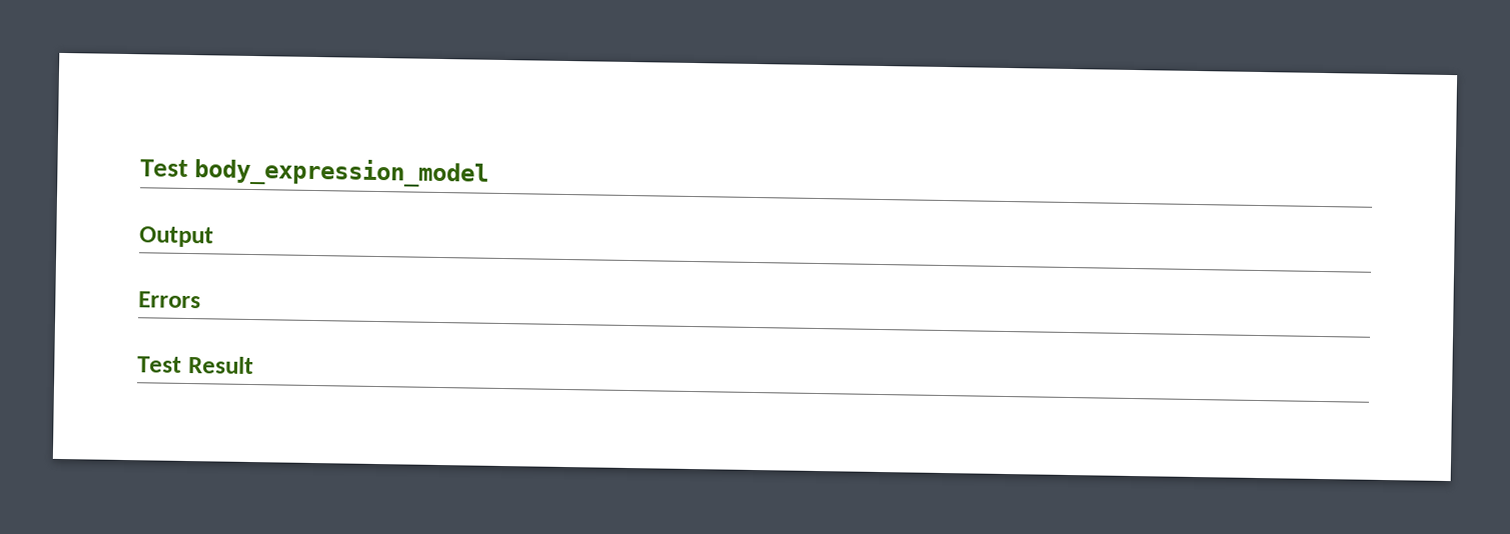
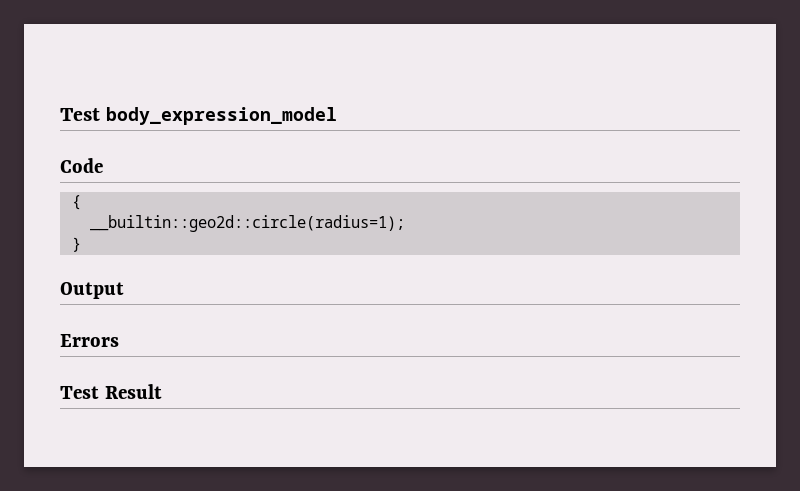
+ Code
+ {
+ __builtin::geo2d::circle(radius=1);
+ }

